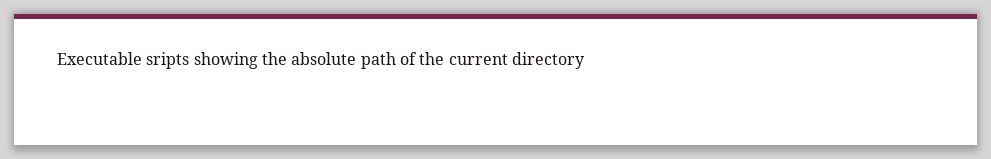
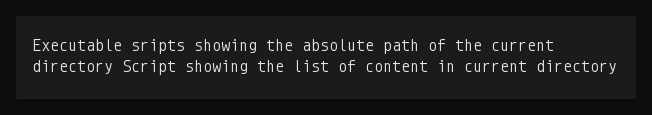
- Executable sripts showing the absolute path of the current directory
+ Executable sripts showing the absolute path of the current directory Script showing the list of content in current directory

